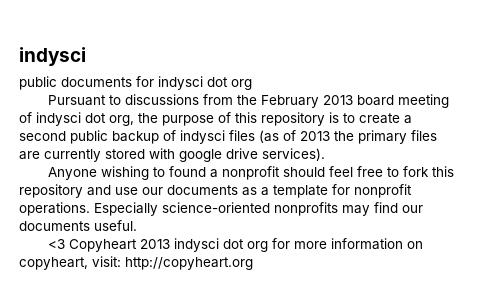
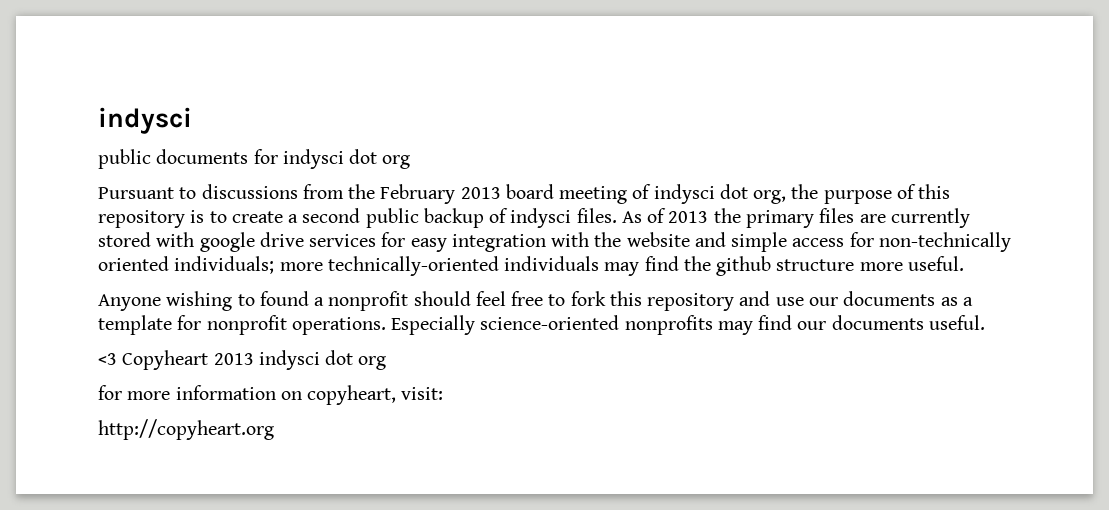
- Pursuant to discussions from the February 2013 board meeting of indysci dot org, the purpose of this repository is to create a second public backup of indysci files (as of 2013 the primary files are currently stored with google drive services).
+ Pursuant to discussions from the February 2013 board meeting of indysci dot org, the purpose of this repository is to create a second public backup of indysci files. As of 2013 the primary files are currently stored with google drive services for easy integration with the website and simple access for non-technically oriented individuals; more technically-oriented individuals may find the github structure more useful.
- <3 Copyheart 2013 indysci dot org for more information on copyheart, visit: http://copyheart.org
+ <3 Copyheart 2013 indysci dot org
+ for more information on copyheart, visit:
+ http://copyheart.org

